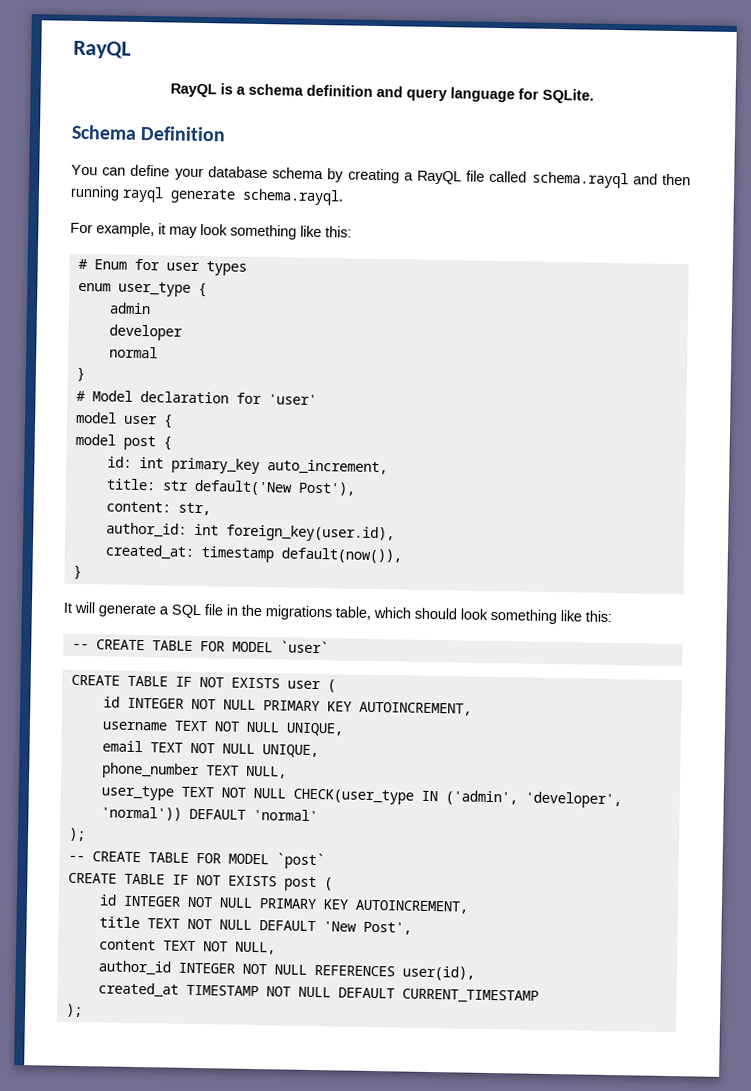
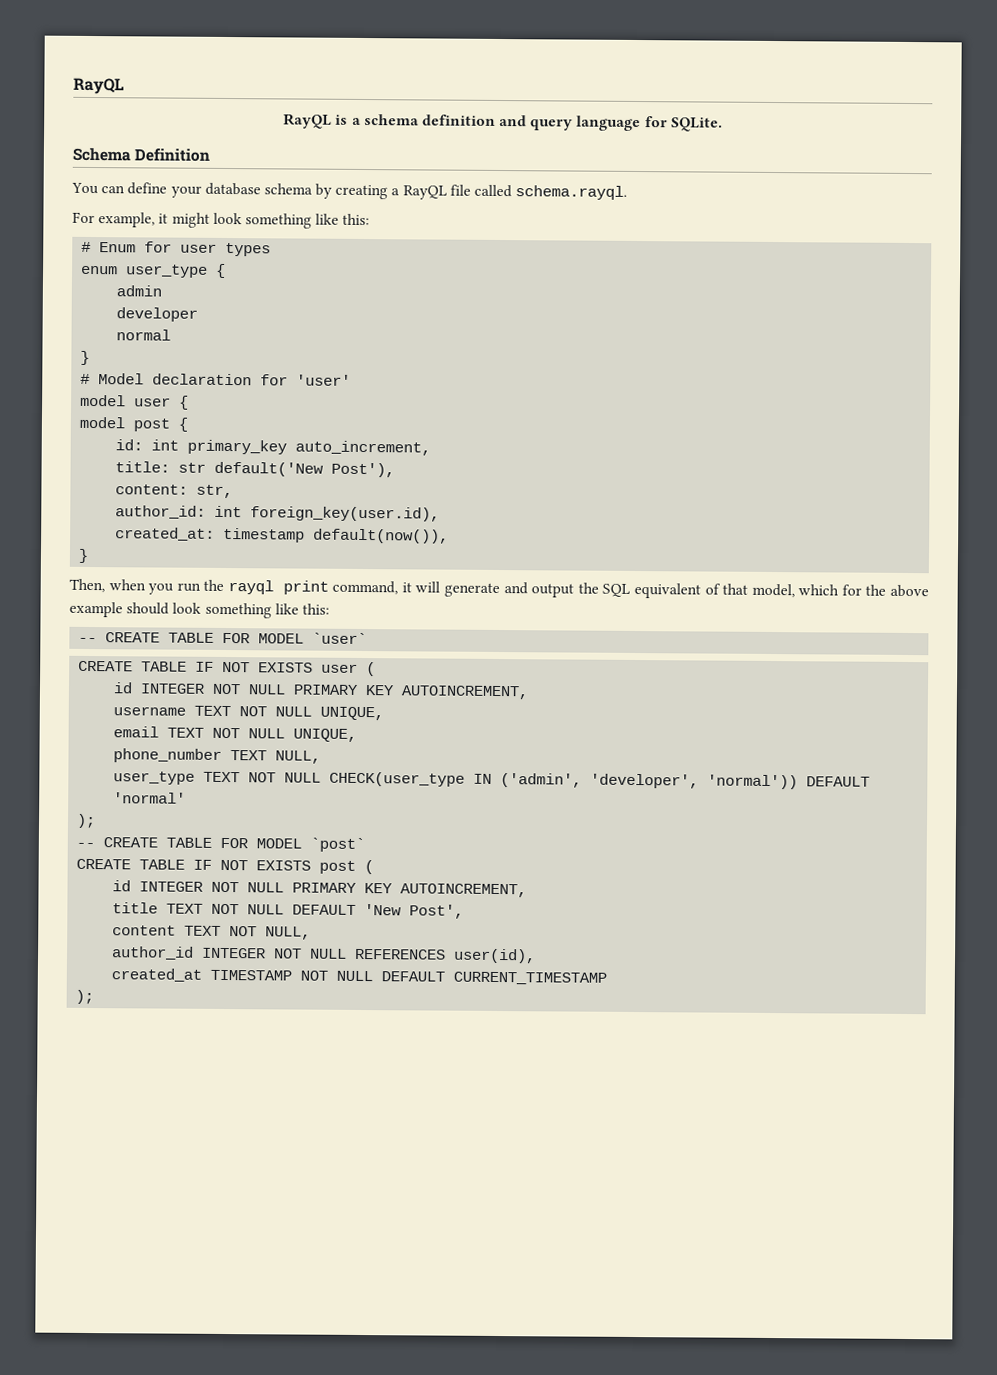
- You can define your database schema by creating a RayQL file called schema.rayql and then running rayql generate schema.rayql.
+ You can define your database schema by creating a RayQL file called schema.rayql.
- For example, it may look something like this:
+ For example, it might look something like this:
- It will generate a SQL file in the migrations table, which should look something like this:
+ Then, when you run the rayql print command, it will generate and output the SQL equivalent of that model, which for the above example should look something like this:

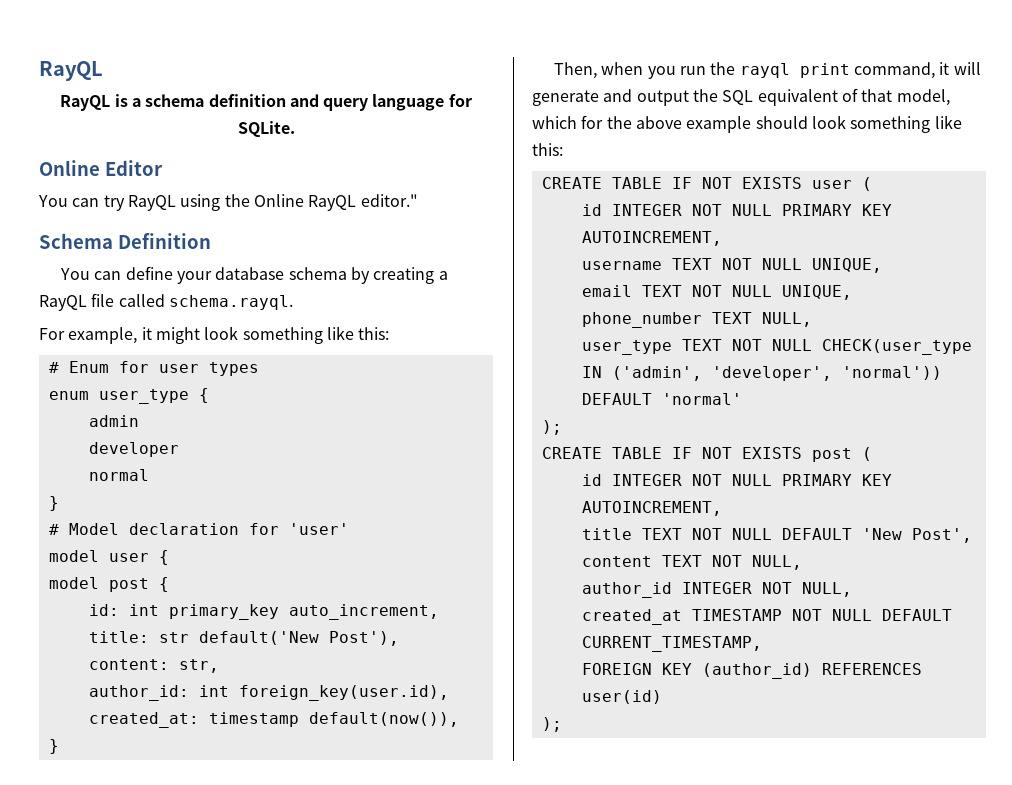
+ Online Editor
+ You can try RayQL using the Online RayQL editor."
- -- CREATE TABLE FOR MODEL `user`
- -- CREATE TABLE FOR MODEL `post`
- author_id INTEGER NOT NULL REFERENCES user(id),
+ author_id INTEGER NOT NULL,
- created_at TIMESTAMP NOT NULL DEFAULT CURRENT_TIMESTAMP
+ created_at TIMESTAMP NOT NULL DEFAULT CURRENT_TIMESTAMP,
+ FOREIGN KEY (author_id) REFERENCES user(id)

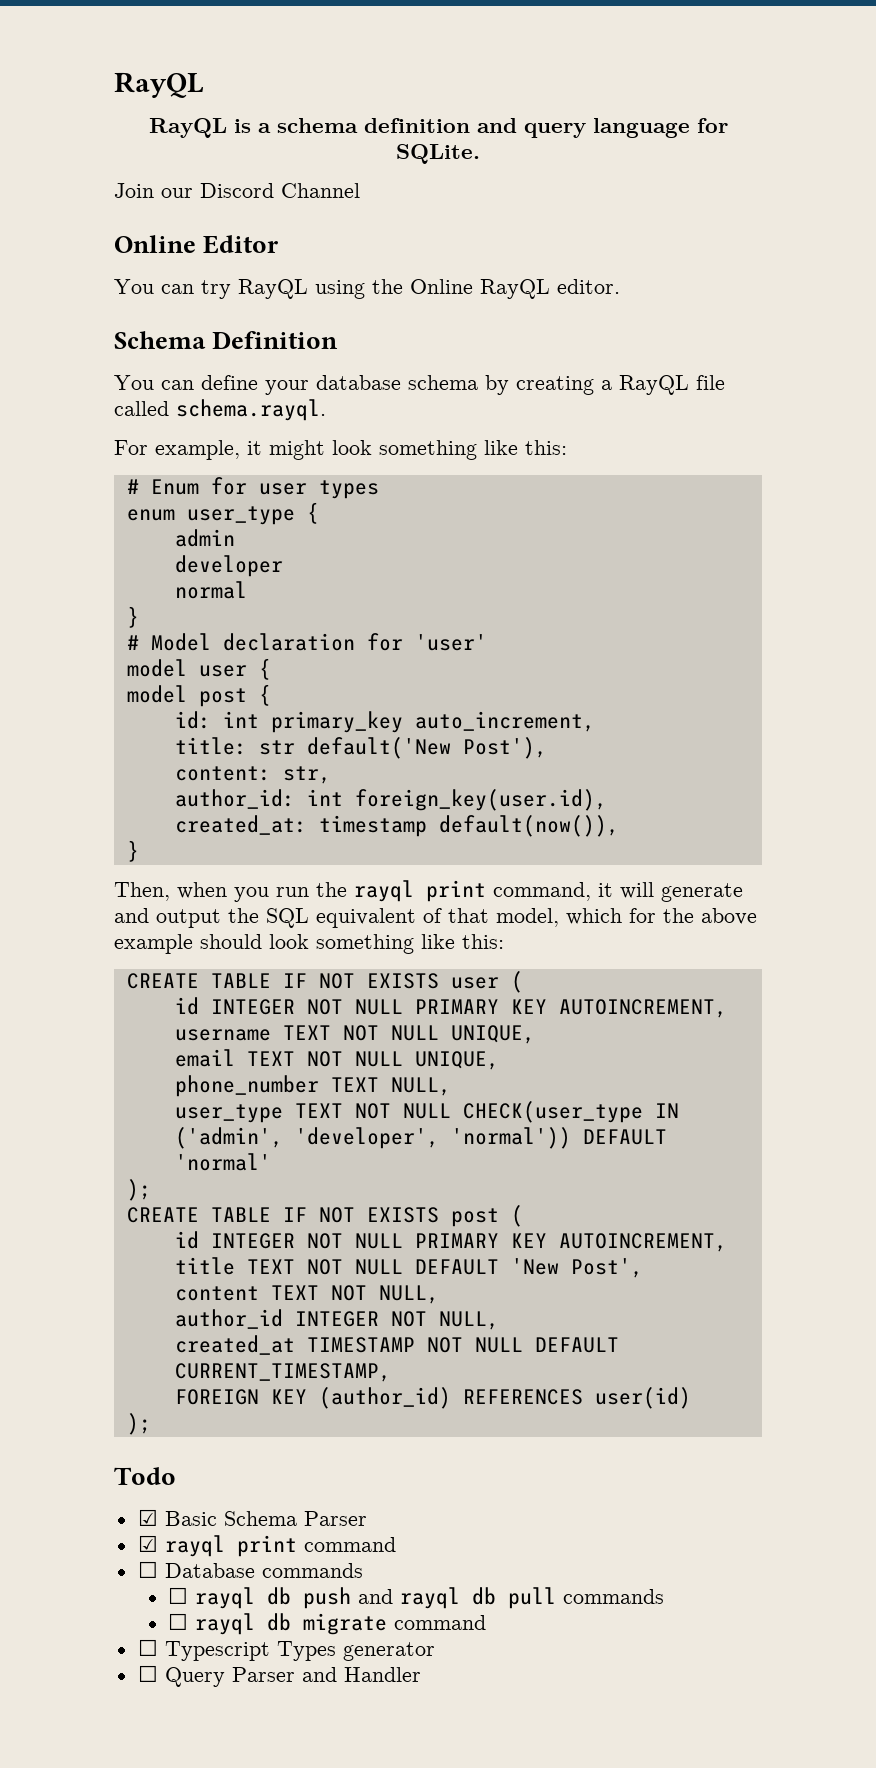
+ Join our Discord Channel
- You can try RayQL using the Online RayQL editor."
+ You can try RayQL using the Online RayQL editor.
+ Todo
+ ☑ Basic Schema Parser
+ ☑ rayql print command
+ ☐ Database commands
+ ☐ rayql db push and rayql db pull commands
+ ☐ rayql db migrate command
+ ☐ Typescript Types generator
+ ☐ Query Parser and Handler

